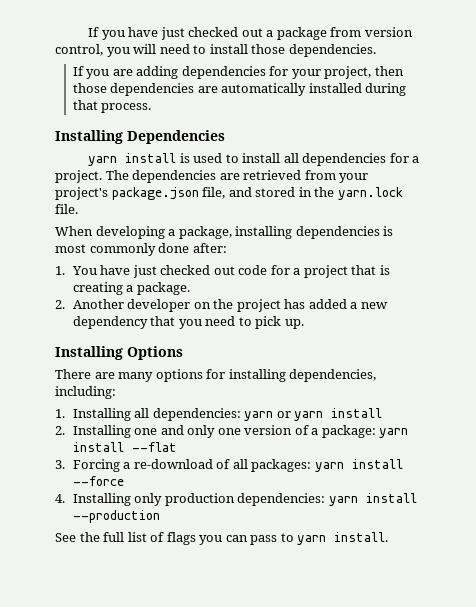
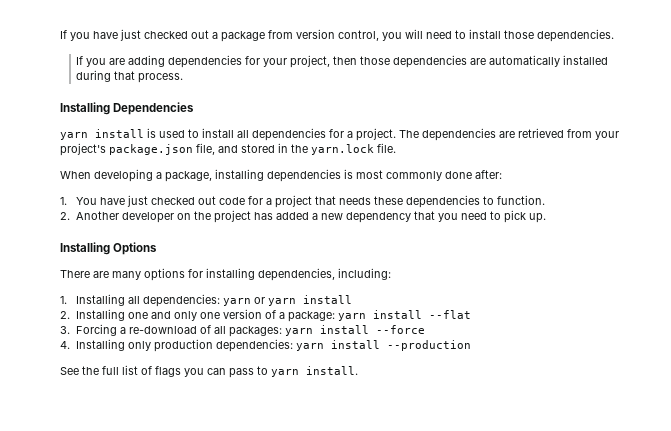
- 1. You have just checked out code for a project that is creating a package.
+ 1. You have just checked out code for a project that needs these dependencies to function.

